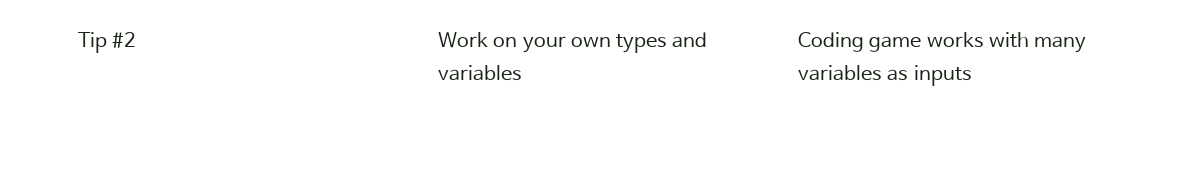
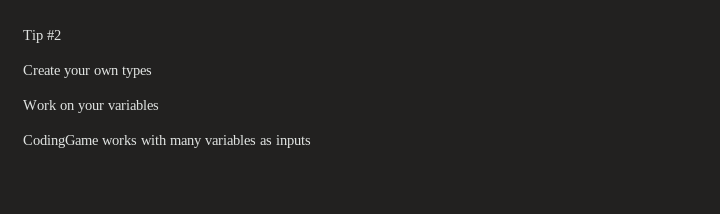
+ Create your own types
- Work on your own types and variables
+ Work on your variables
- Coding game works with many variables as inputs
+ CodingGame works with many variables as inputs

